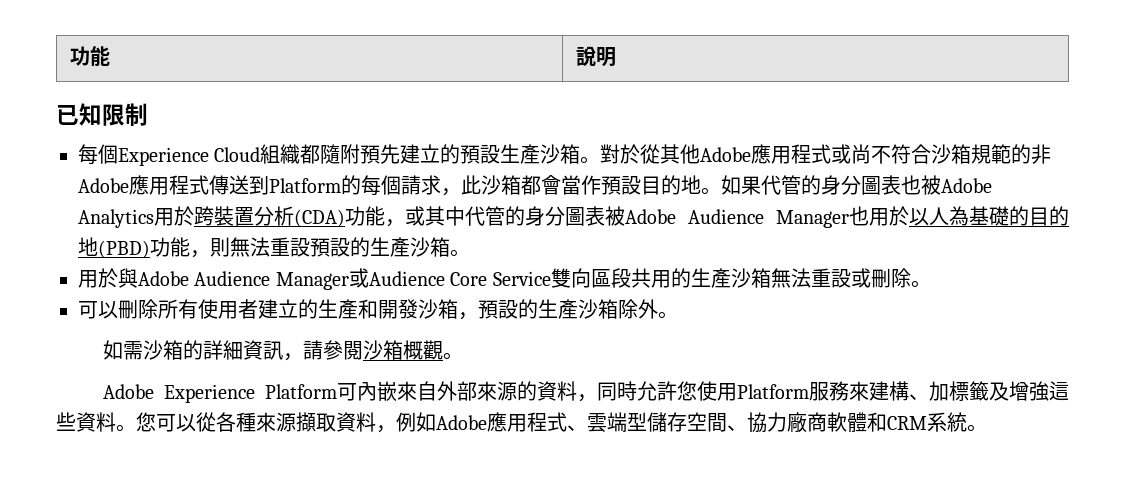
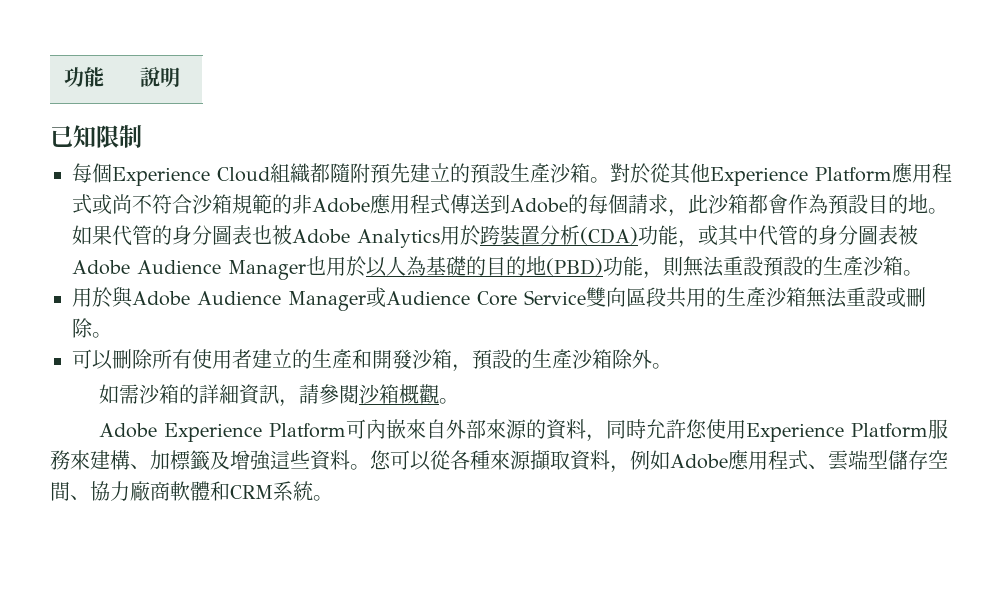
- 對於從其他Adobe應用程式或尚不符合沙箱規範的非Adobe應用程式傳送到Platform的每個請求，此沙箱都會當作預設目的地。
+ 對於從其他Experience Platform應用程式或尚不符合沙箱規範的非Adobe應用程式傳送到Adobe的每個請求，此沙箱都會作為預設目的地。
- Adobe Experience Platform可內嵌來自外部來源的資料，同時允許您使用Platform服務來建構、加標籤及增強這些資料。
+ Adobe Experience Platform可內嵌來自外部來源的資料，同時允許您使用Experience Platform服務來建構、加標籤及增強這些資料。

